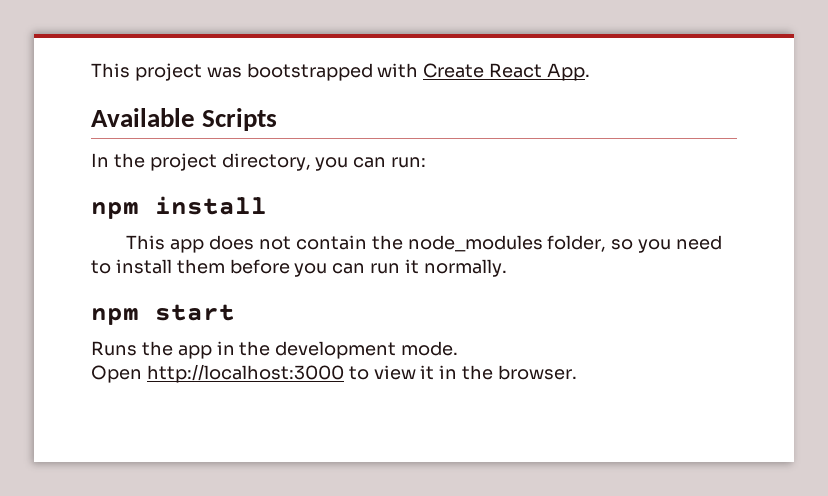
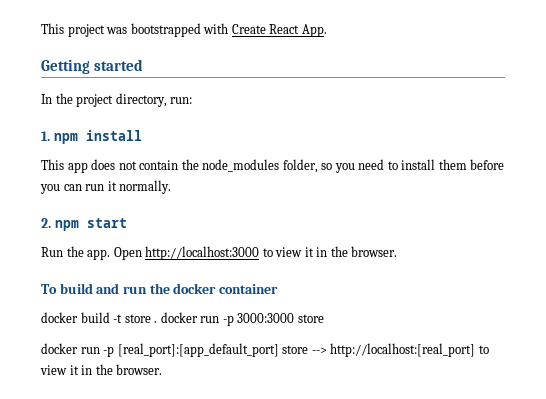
- Available Scripts
+ Getting started
- In the project directory, you can run:
+ In the project directory, run:
- npm install
+ 1. npm install
- npm start
+ 2. npm start
- Runs the app in the development mode.
- Open http://localhost:3000 to view it in the browser.
+ Run the app. Open http://localhost:3000 to view it in the browser.
+ To build and run the docker container
+ docker build -t store . docker run -p 3000:3000 store
+ docker run -p [real_port]:[app_default_port] store --> http://localhost:[real_port] to view it in the browser.

